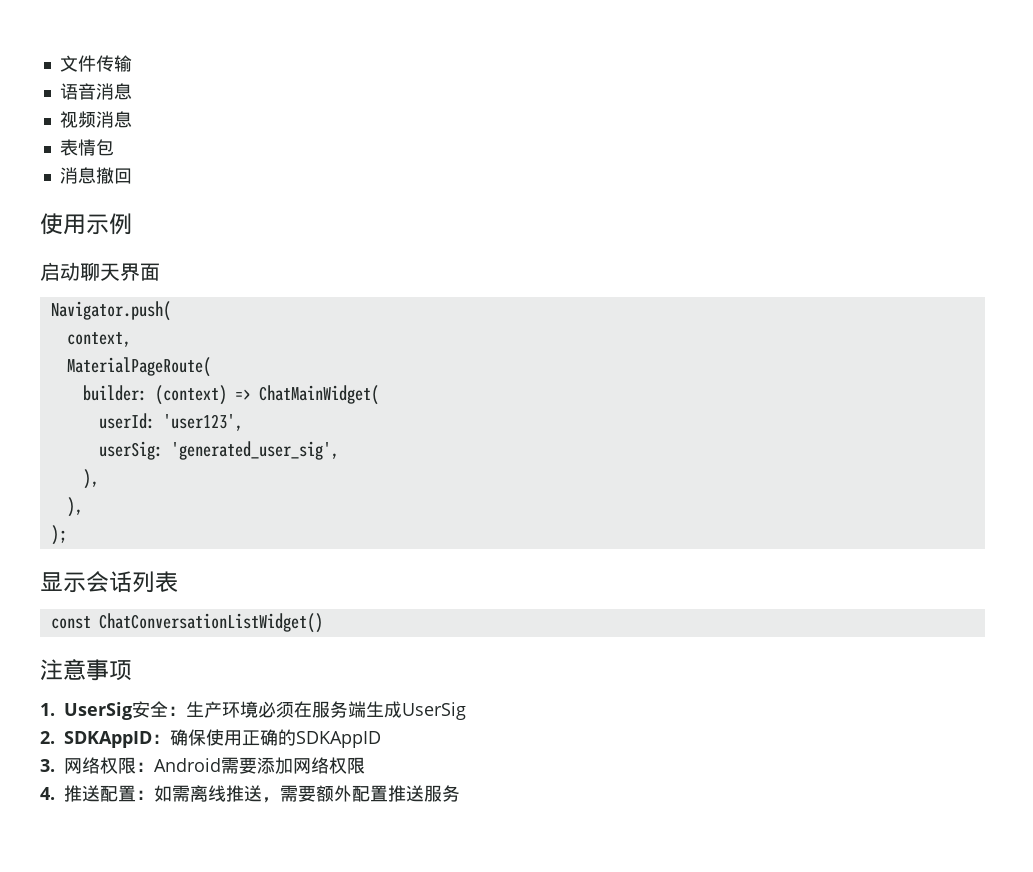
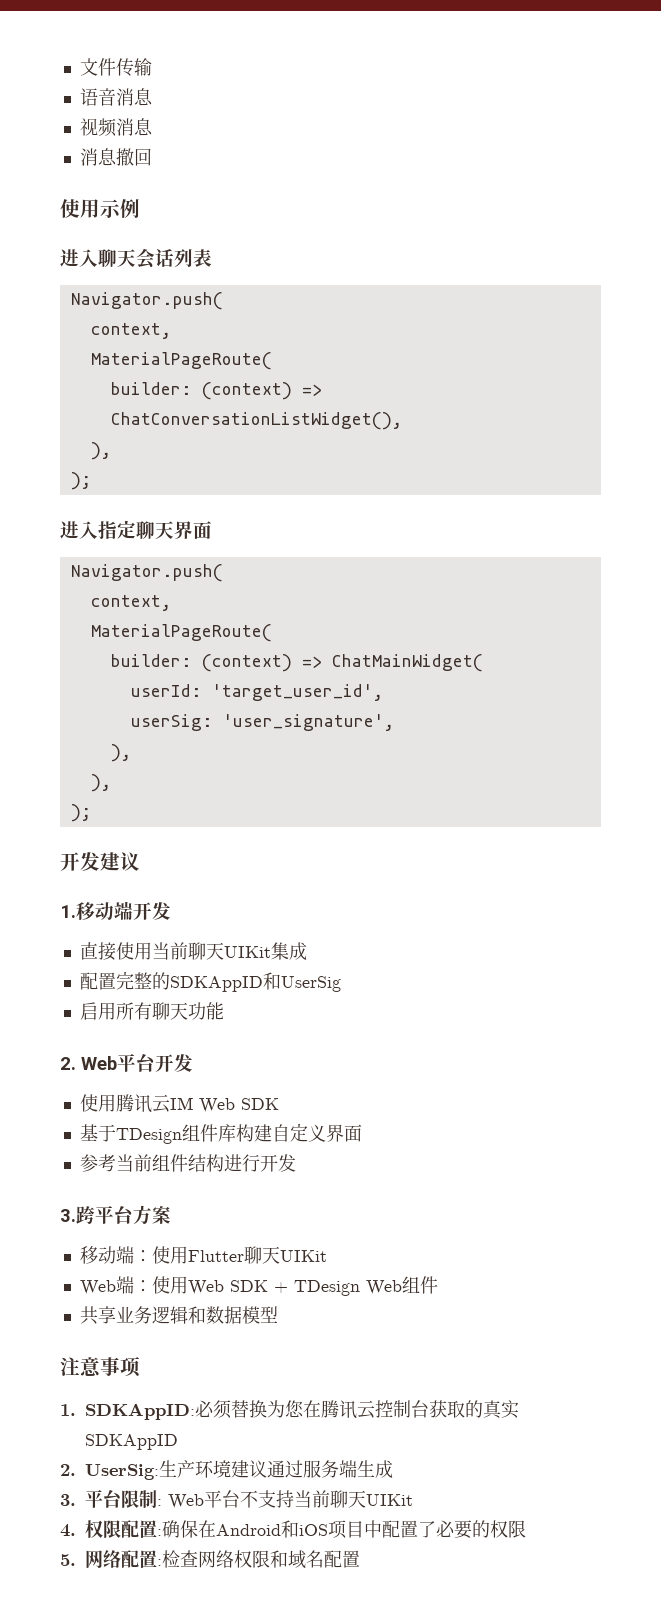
- 表情包
- 启动聊天界面
+ 进入聊天会话列表
+ Navigator.push(
+ context,
+ MaterialPageRoute(
+ builder: (context) => ChatConversationListWidget(),
+ ),
+ );
+ 进入指定聊天界面
- userId: 'user123',
+ userId: 'target_user_id',
- userSig: 'generated_user_sig',
+ userSig: 'user_signature',
- 显示会话列表
- const ChatConversationListWidget()
+ 开发建议
+ 1.移动端开发
+ 直接使用当前聊天UIKit集成
+ 配置完整的SDKAppID和UserSig
+ 启用所有聊天功能
+ 2. Web平台开发
+ 使用腾讯云IM Web SDK
+ 基于TDesign组件库构建自定义界面
+ 参考当前组件结构进行开发
+ 3.跨平台方案
+ 移动端：使用Flutter聊天UIKit
+ Web端：使用Web SDK + TDesign Web组件
+ 共享业务逻辑和数据模型
  注意事项
- 1. UserSig安全：生产环境必须在服务端生成UserSig
- 2. SDKAppID：确保使用正确的SDKAppID
- 3.网络权限：Android需要添加网络权限
- 4.推送配置：如需离线推送，需要额外配置推送服务
+ 1. SDKAppID:必须替换为您在腾讯云控制台获取的真实SDKAppID
+ 2. UserSig:生产环境建议通过服务端生成
+ 3.平台限制: Web平台不支持当前聊天UIKit
+ 4.权限配置:确保在Android和iOS项目中配置了必要的权限
+ 5.网络配置:检查网络权限和域名配置

